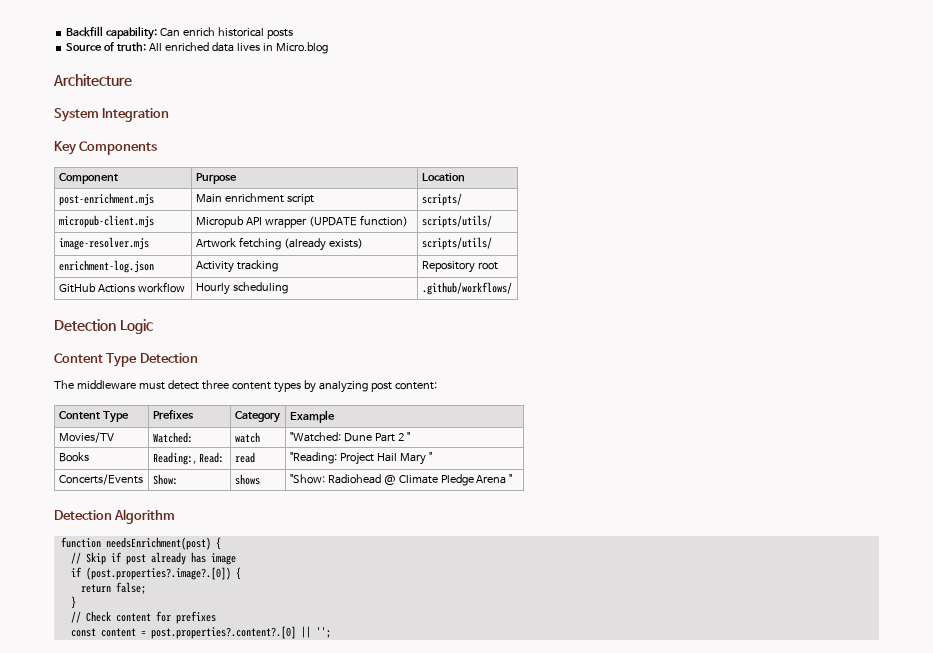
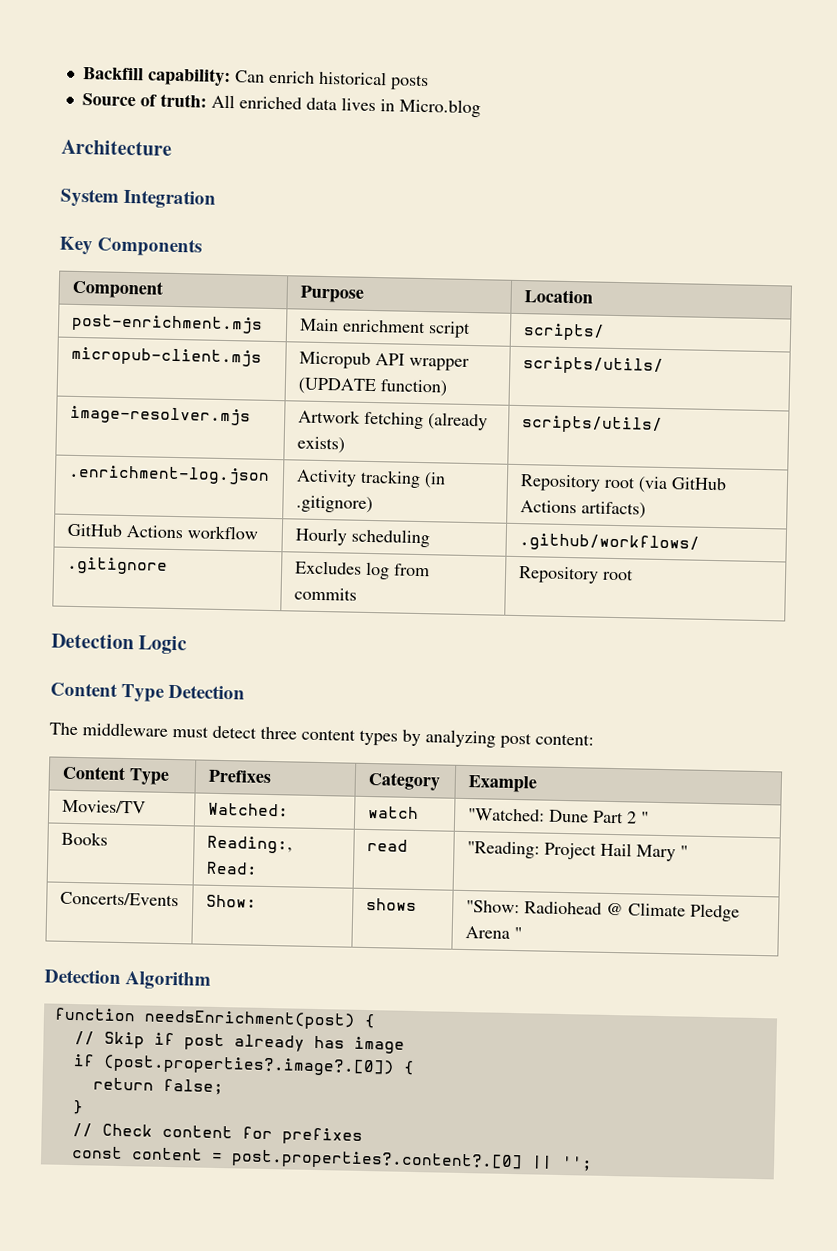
- enrichment-log.json | Activity tracking | Repository root
+ .enrichment-log.json | Activity tracking (in .gitignore) | Repository root (via GitHub Actions artifacts)
+ .gitignore | Excludes log from commits | Repository root

